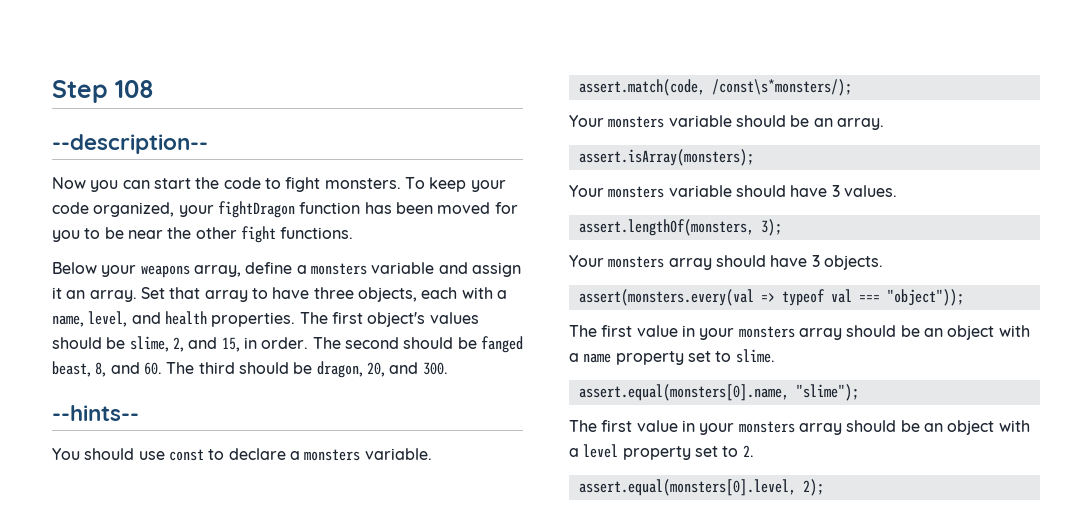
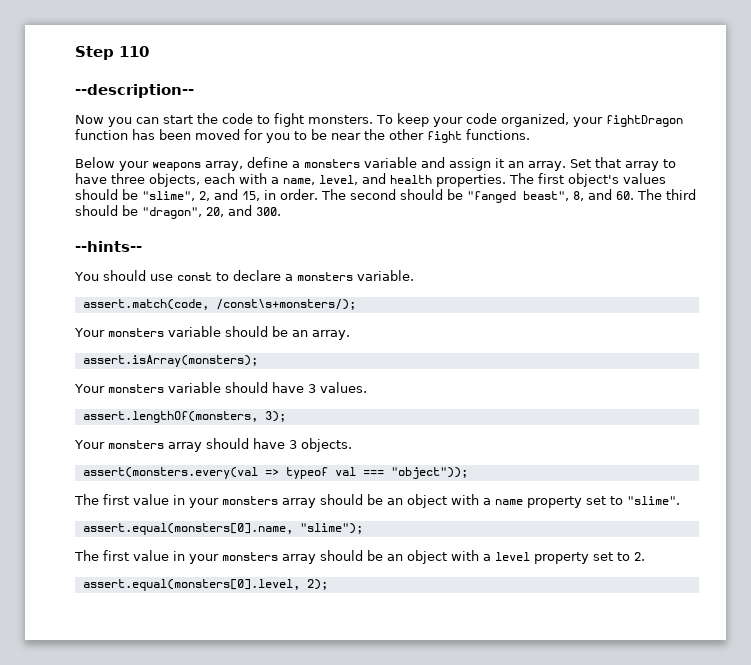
- Step 108
+ Step 110
- The first object's values should be slime, 2, and 15, in order.
+ The first object's values should be "slime", 2, and 15, in order.
- The second should be fanged beast, 8, and 60. The third should be dragon, 20, and 300.
+ The second should be "fanged beast", 8, and 60. The third should be "dragon", 20, and 300.
- assert.match(code, /const\s*monsters/);
+ assert.match(code, /const\s+monsters/);
- The first value in your monsters array should be an object with a name property set to slime.
+ The first value in your monsters array should be an object with a name property set to "slime".

